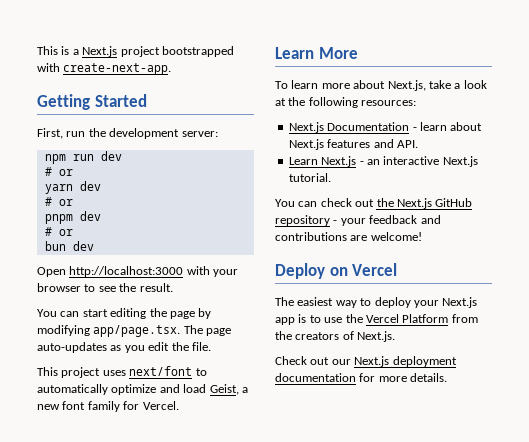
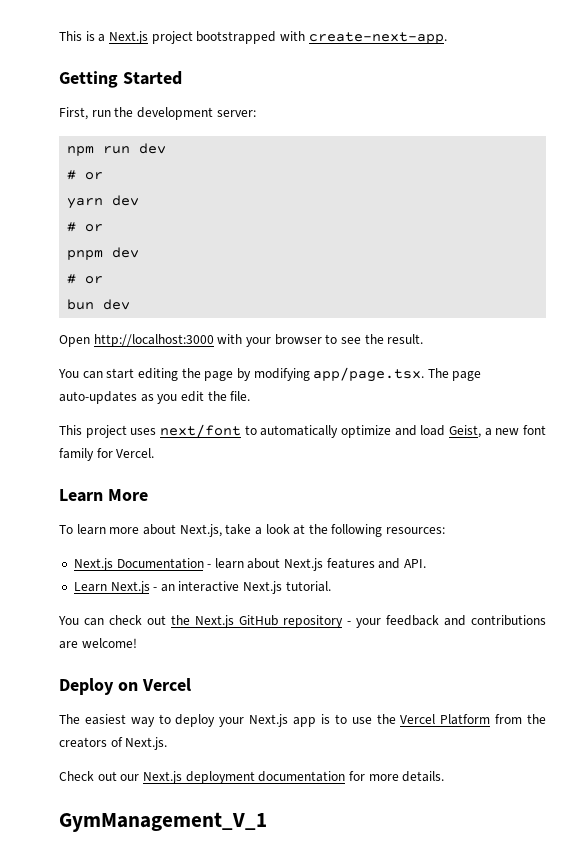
+ GymManagement_V_1

